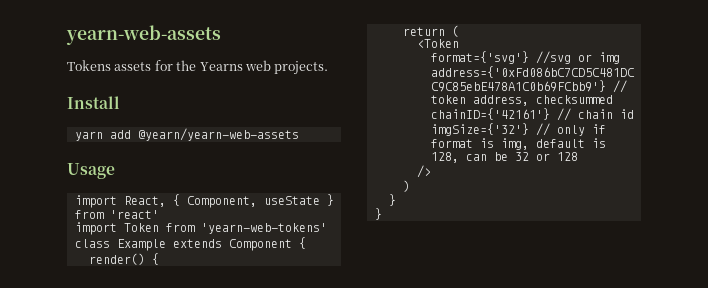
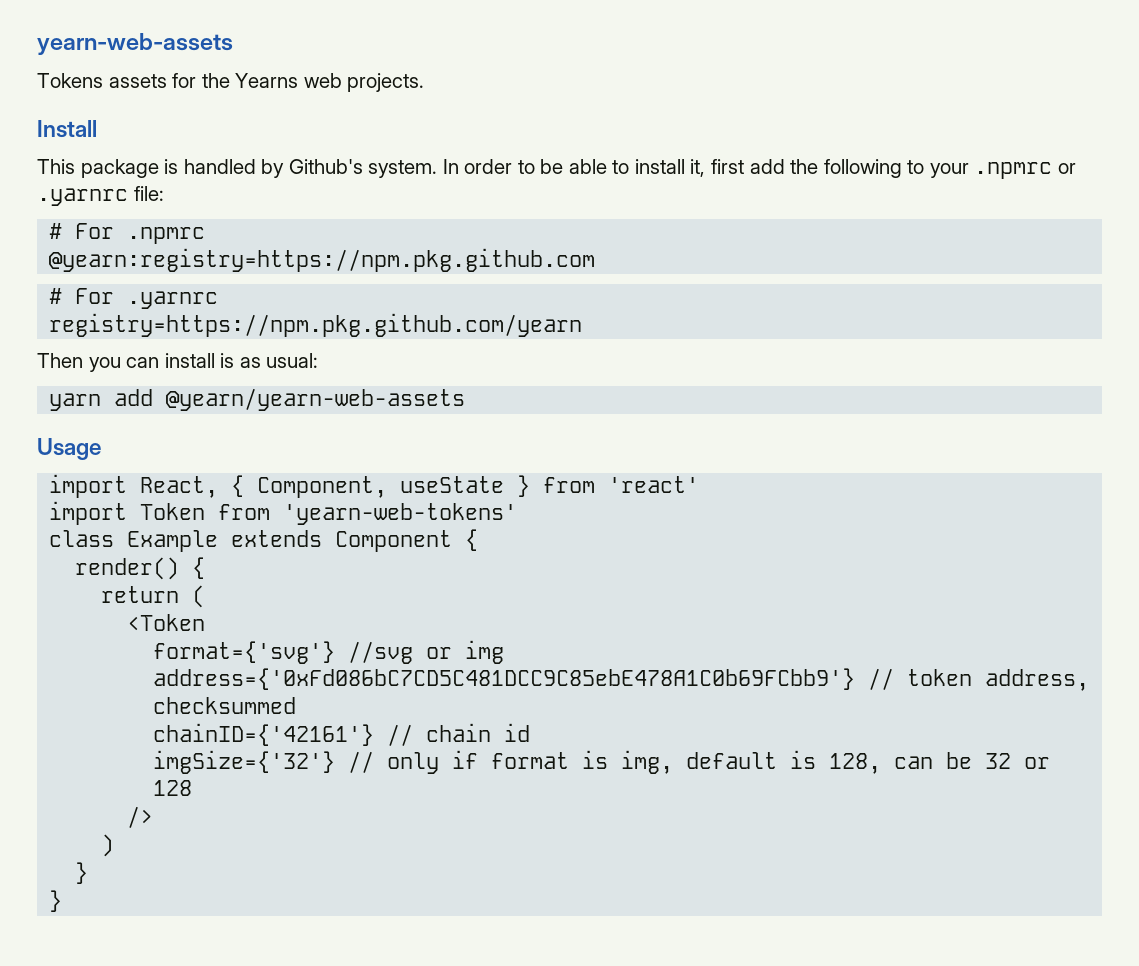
+ This package is handled by Github's system. In order to be able to install it, first add the following to your .npmrc or .yarnrc file:
+ # For .npmrc
+ @yearn:registry=https://npm.pkg.github.com
+ # For .yarnrc
+ registry=https://npm.pkg.github.com/yearn
+ Then you can install is as usual:

